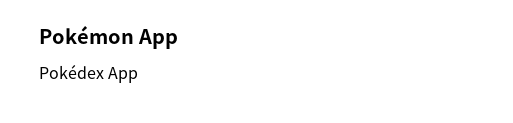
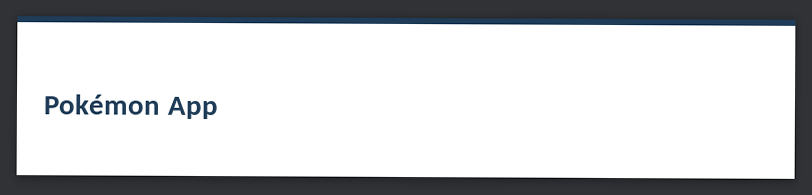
- Pokédex App

